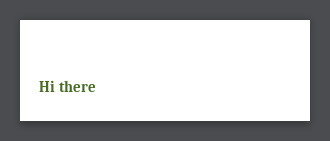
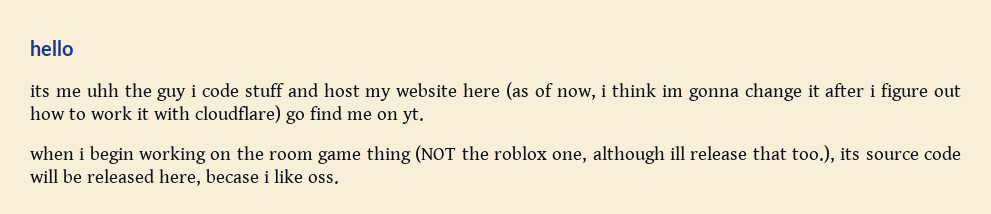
- Hi there
+ hello
+ its me uhh the guy i code stuff and host my website here (as of now, i think im gonna change it after i figure out how to work it with cloudflare) go find me on yt.
+ when i begin working on the room game thing (NOT the roblox one, although ill release that too.), its source code will be released here, becase i like oss.

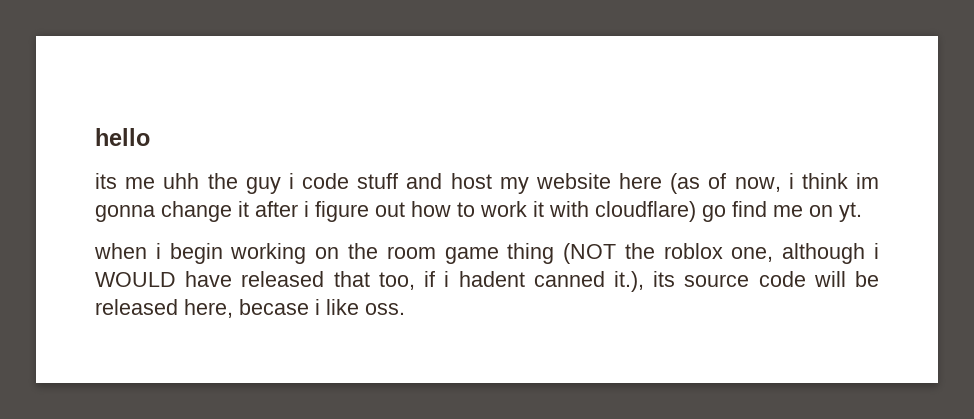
- when i begin working on the room game thing (NOT the roblox one, although ill release that too.), its source code will be released here, becase i like oss.
+ when i begin working on the room game thing (NOT the roblox one, although i WOULD have released that too, if i hadent canned it.), its source code will be released here, becase i like oss.

